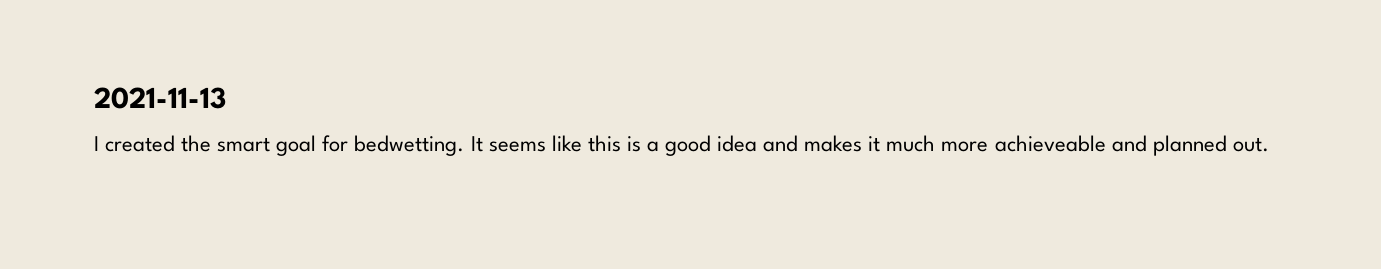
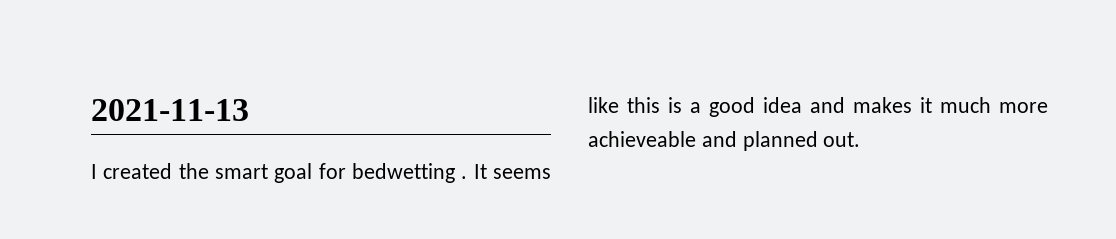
- I created the smart goal for bedwetting.
+ I created the smart goal for bedwetting .

